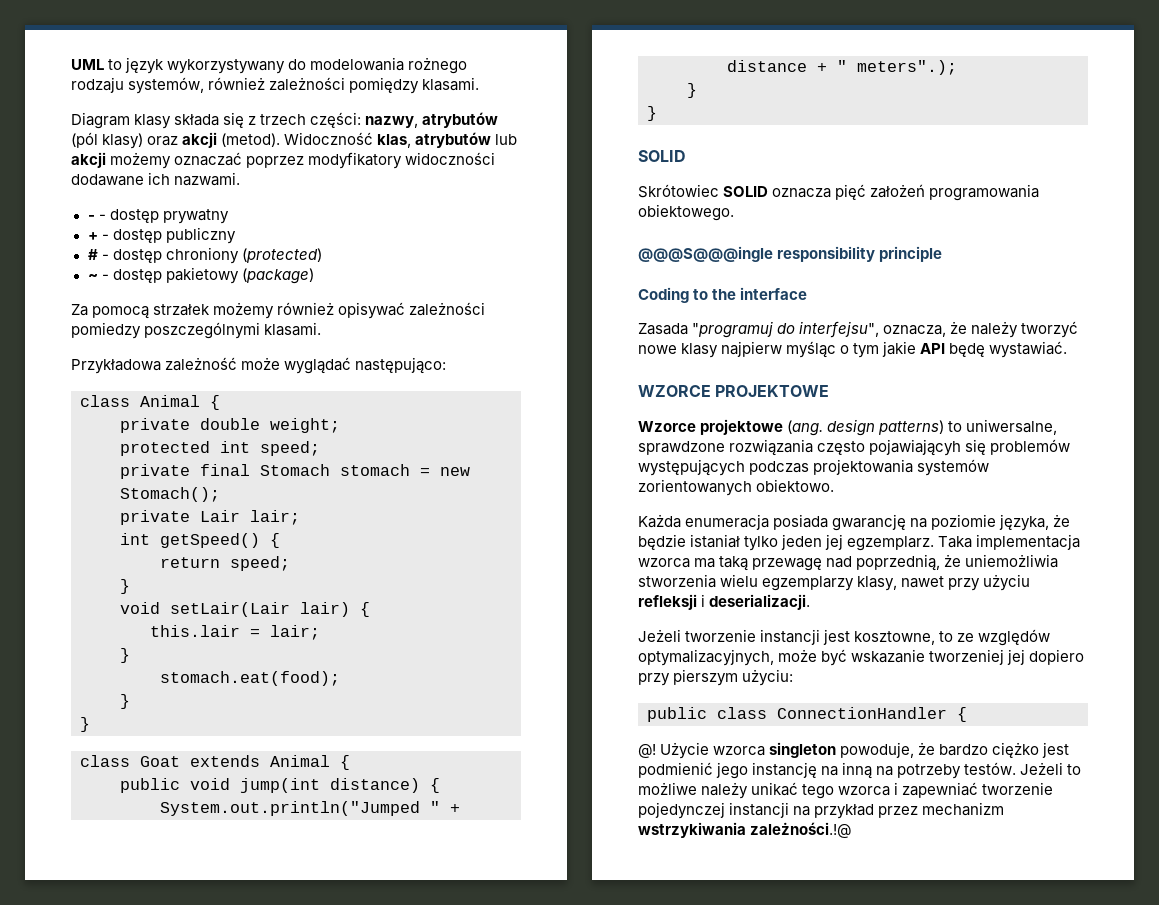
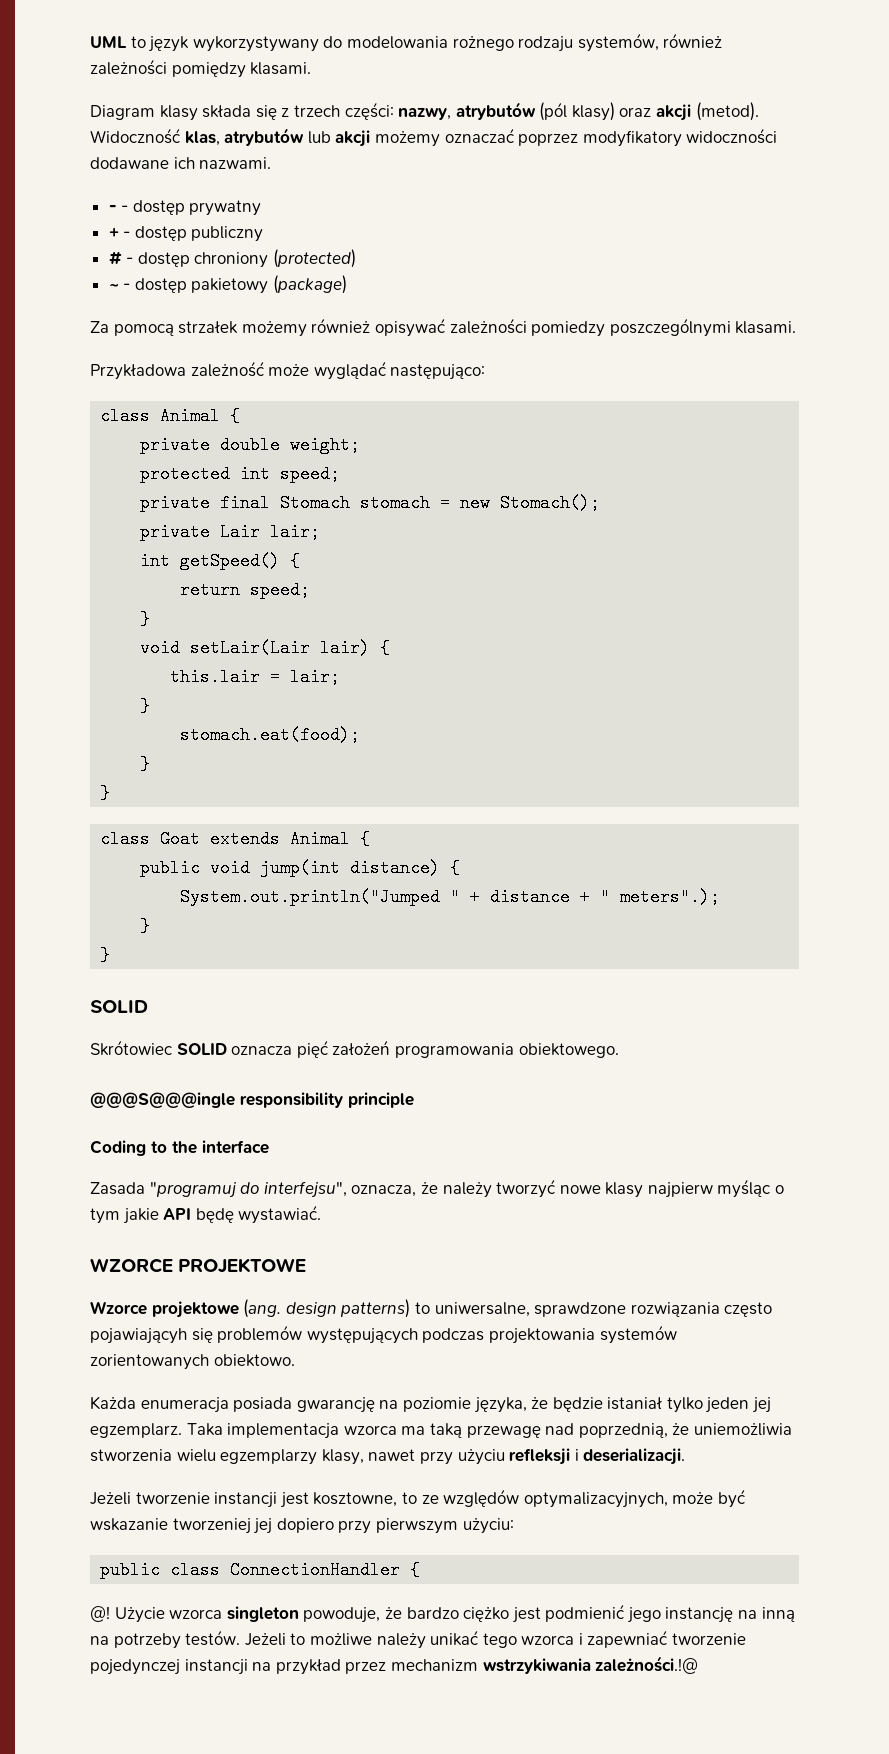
- Jeżeli tworzenie instancji jest kosztowne, to ze względów optymalizacyjnych, może być wskazanie tworzeniej jej dopiero przy pierszym użyciu:
+ Jeżeli tworzenie instancji jest kosztowne, to ze względów optymalizacyjnych, może być wskazanie tworzeniej jej dopiero przy pierwszym użyciu:

